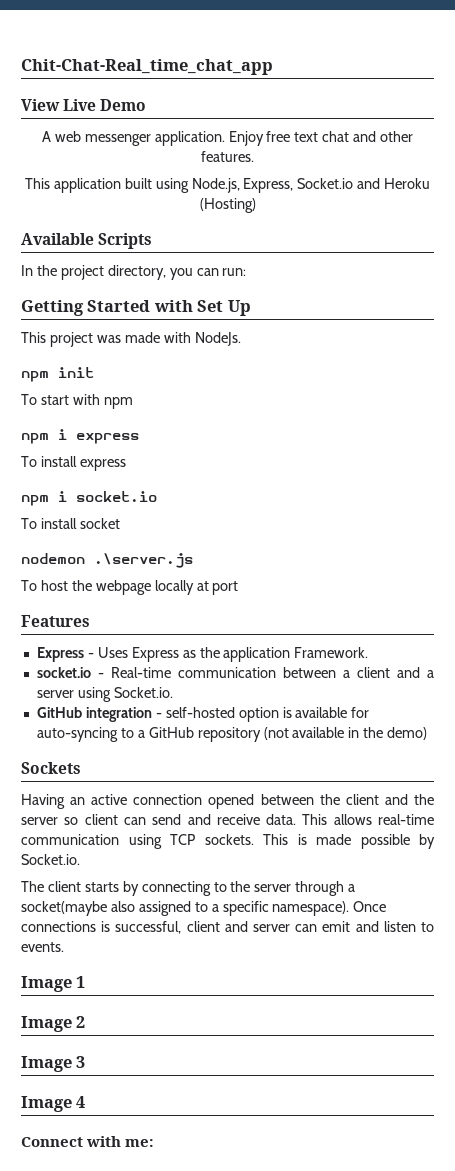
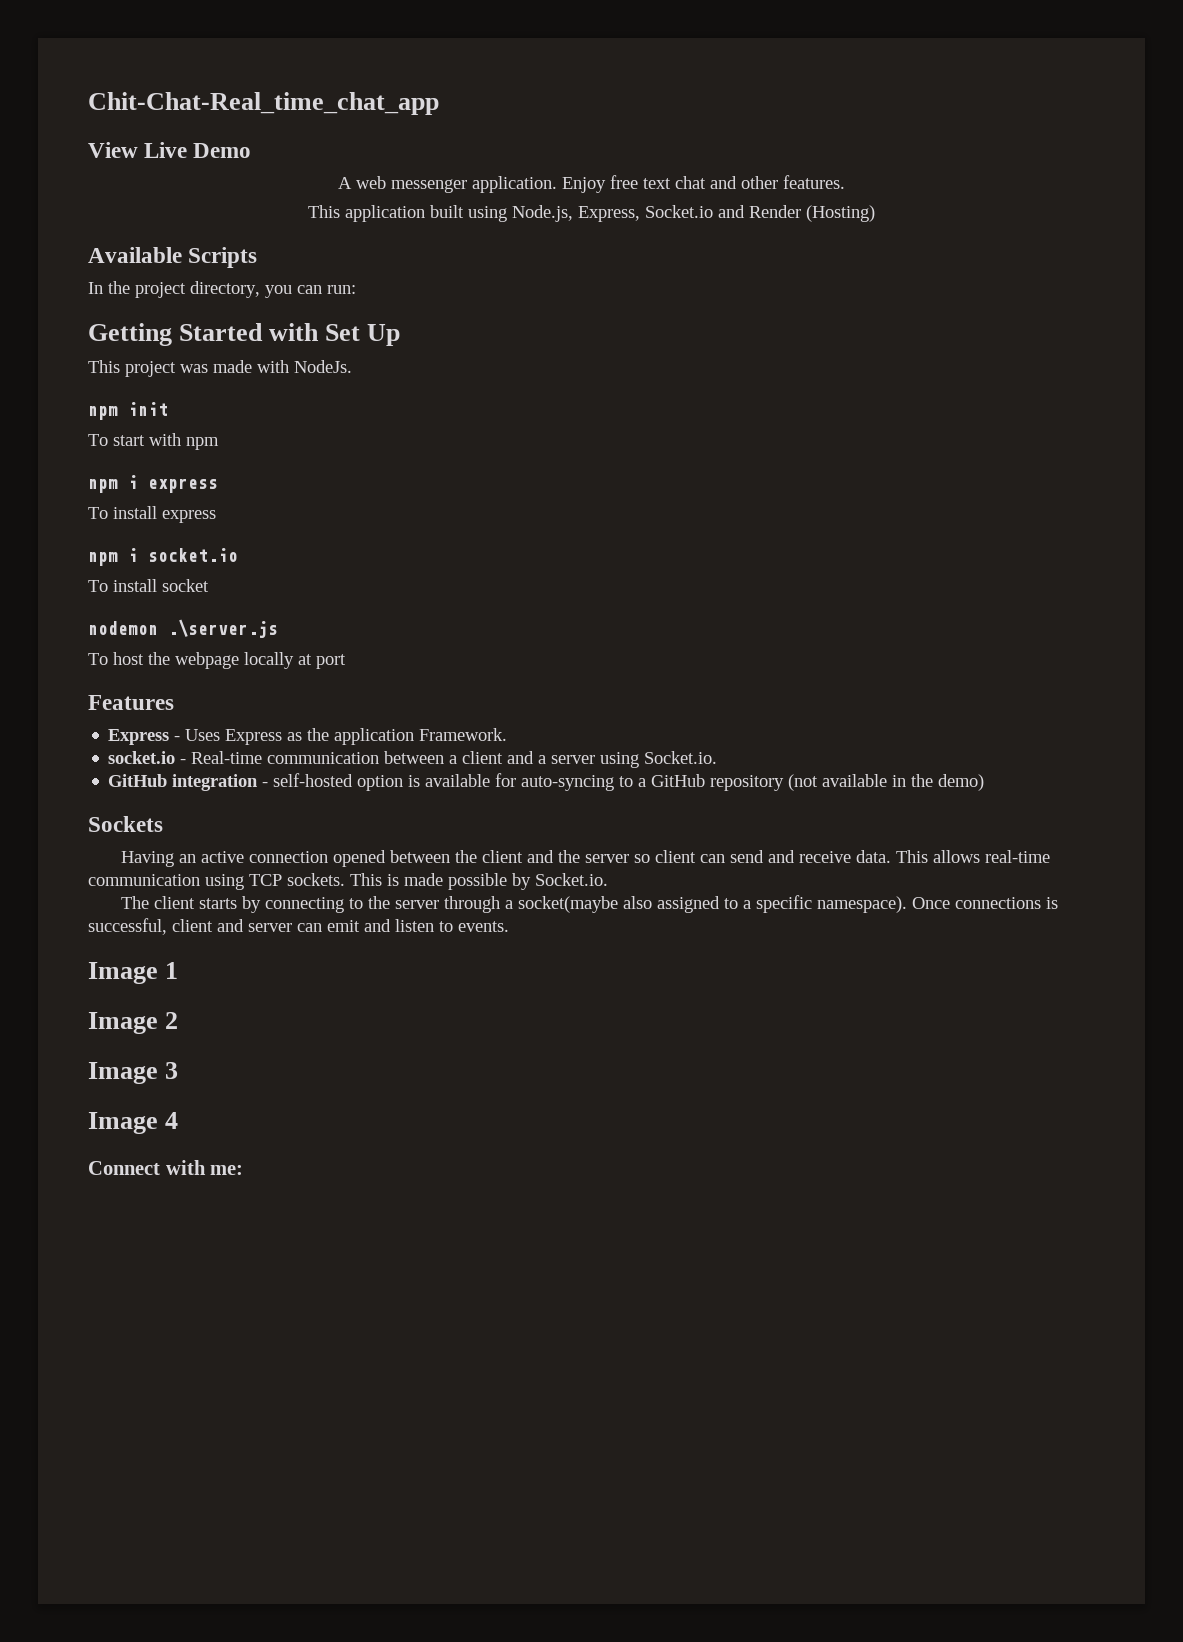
- This application built using Node.js, Express, Socket.io and Heroku (Hosting)
+ This application built using Node.js, Express, Socket.io and Render (Hosting)

